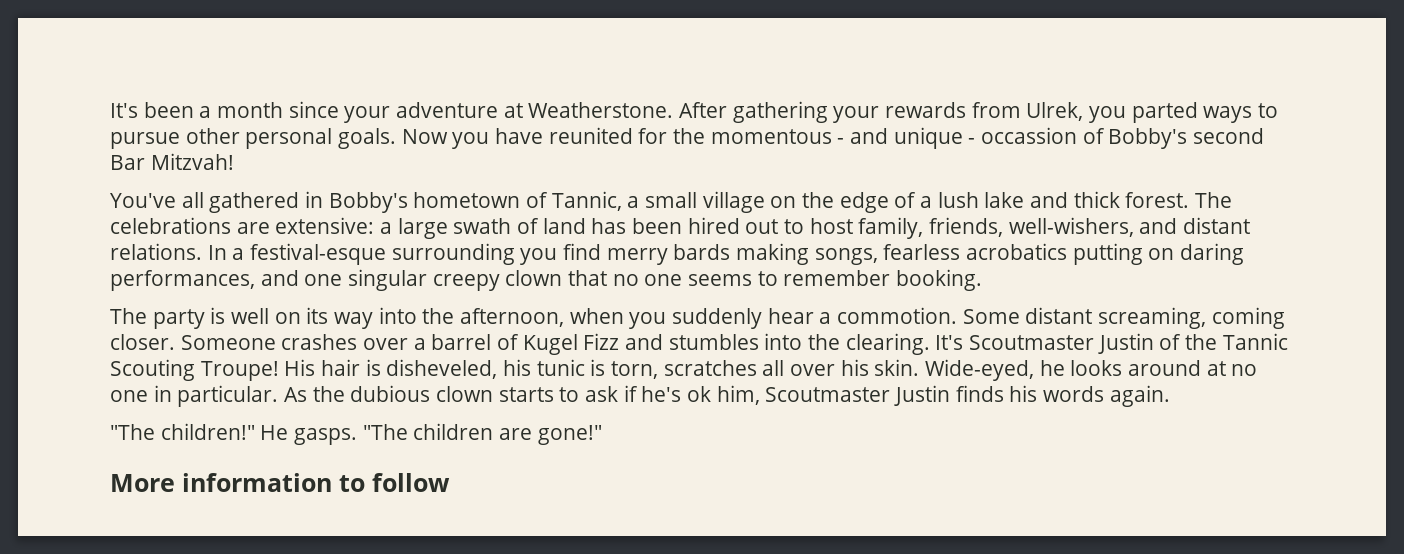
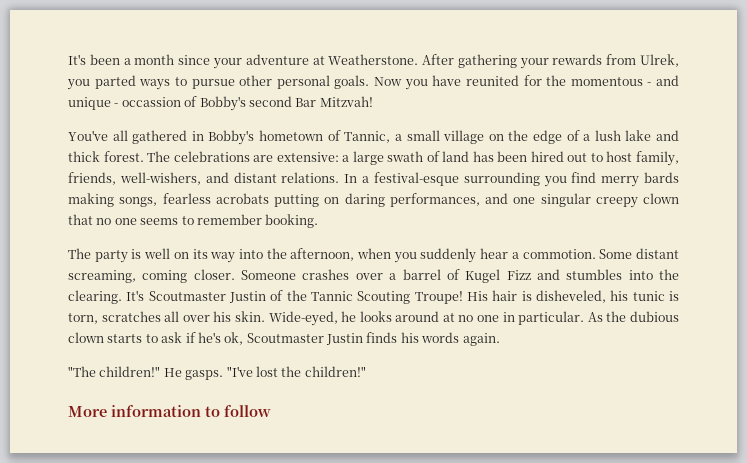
- In a festival-esque surrounding you find merry bards making songs, fearless acrobatics putting on daring performances, and one singular creepy clown that no one seems to remember booking.
+ In a festival-esque surrounding you find merry bards making songs, fearless acrobats putting on daring performances, and one singular creepy clown that no one seems to remember booking.
- As the dubious clown starts to ask if he's ok him, Scoutmaster Justin finds his words again.
+ As the dubious clown starts to ask if he's ok, Scoutmaster Justin finds his words again.
- "The children are gone!"
+ "I've lost the children!"

